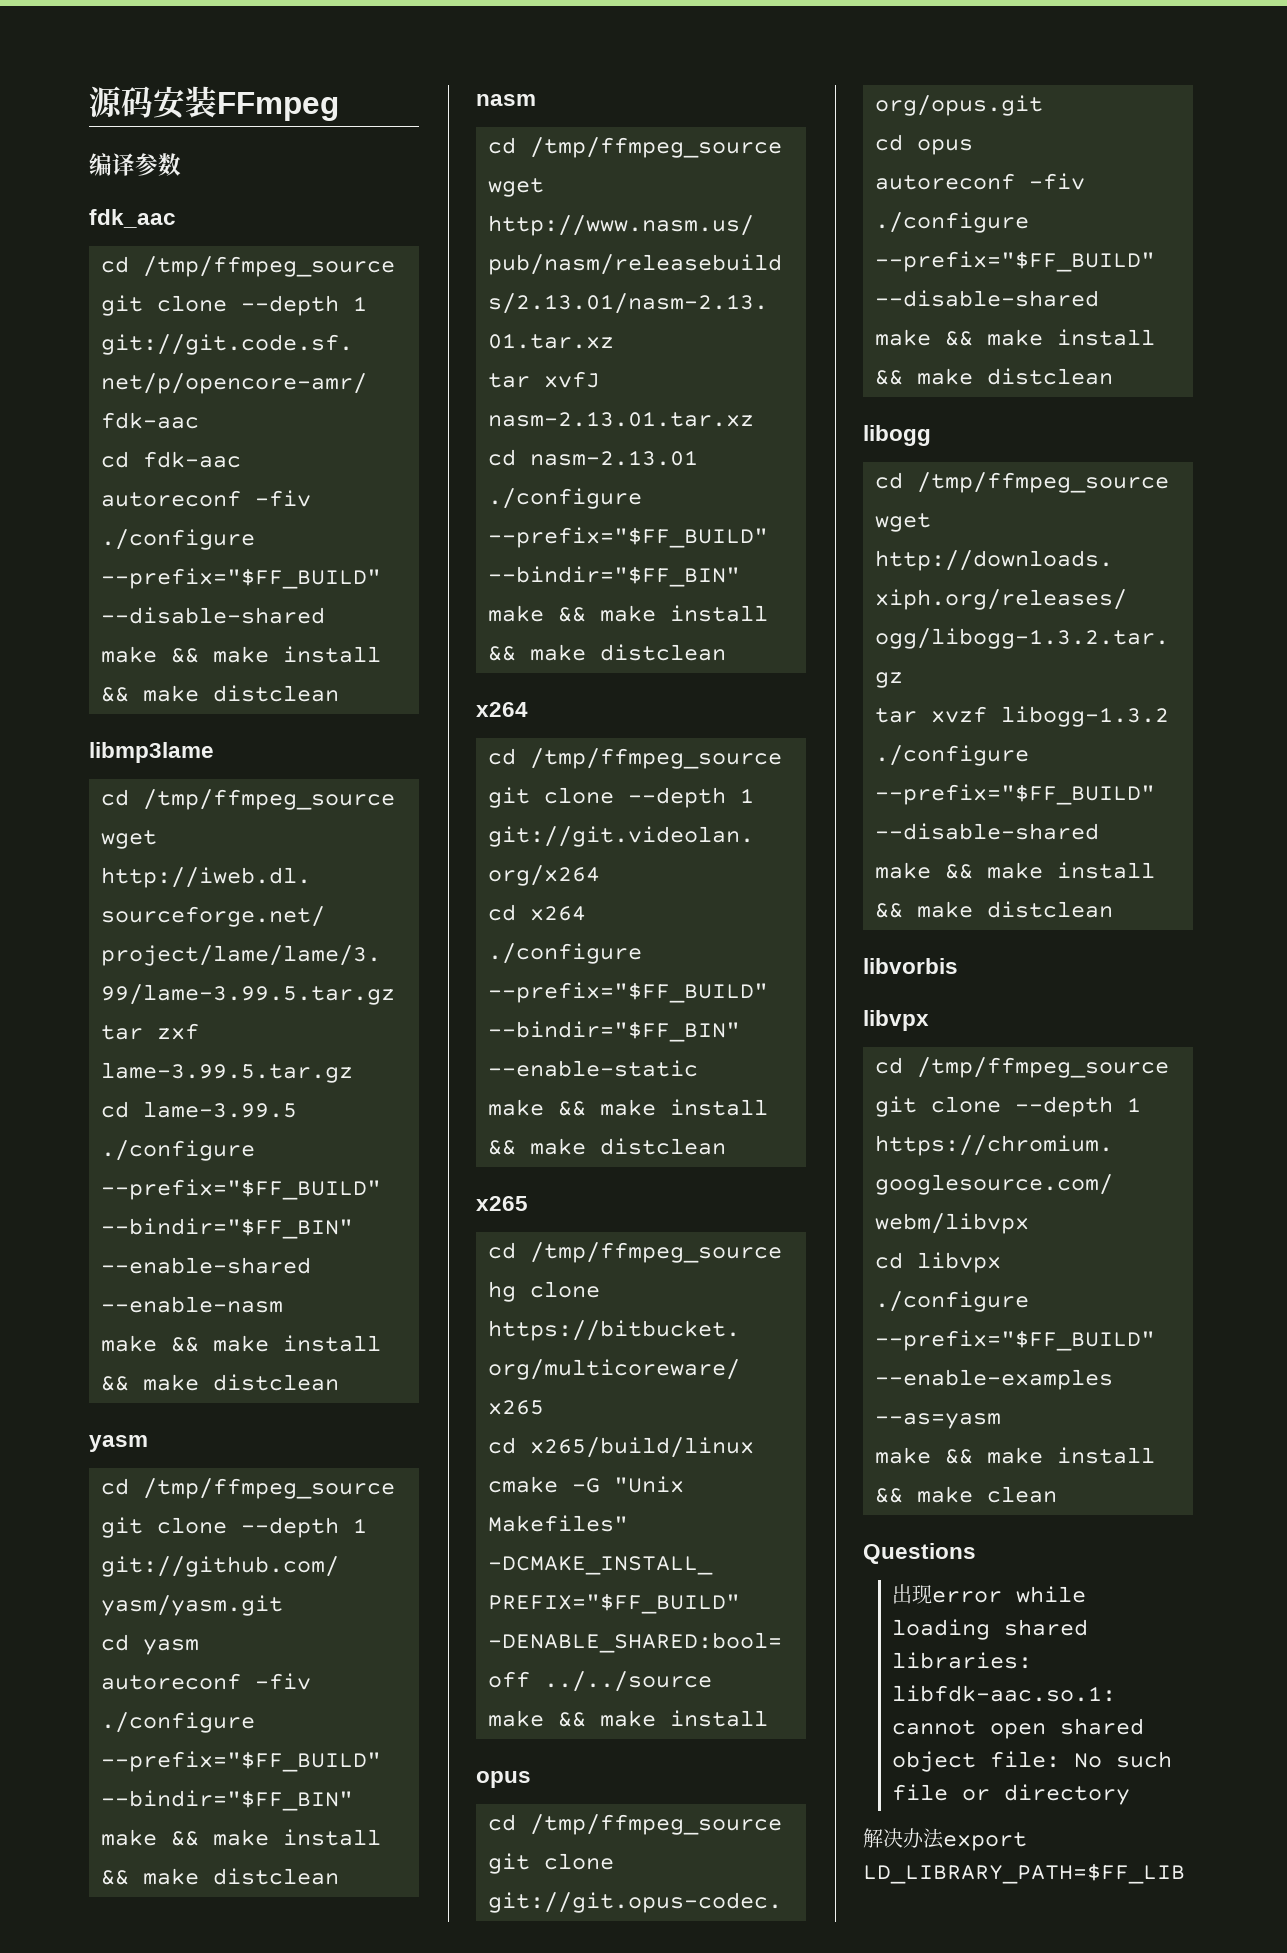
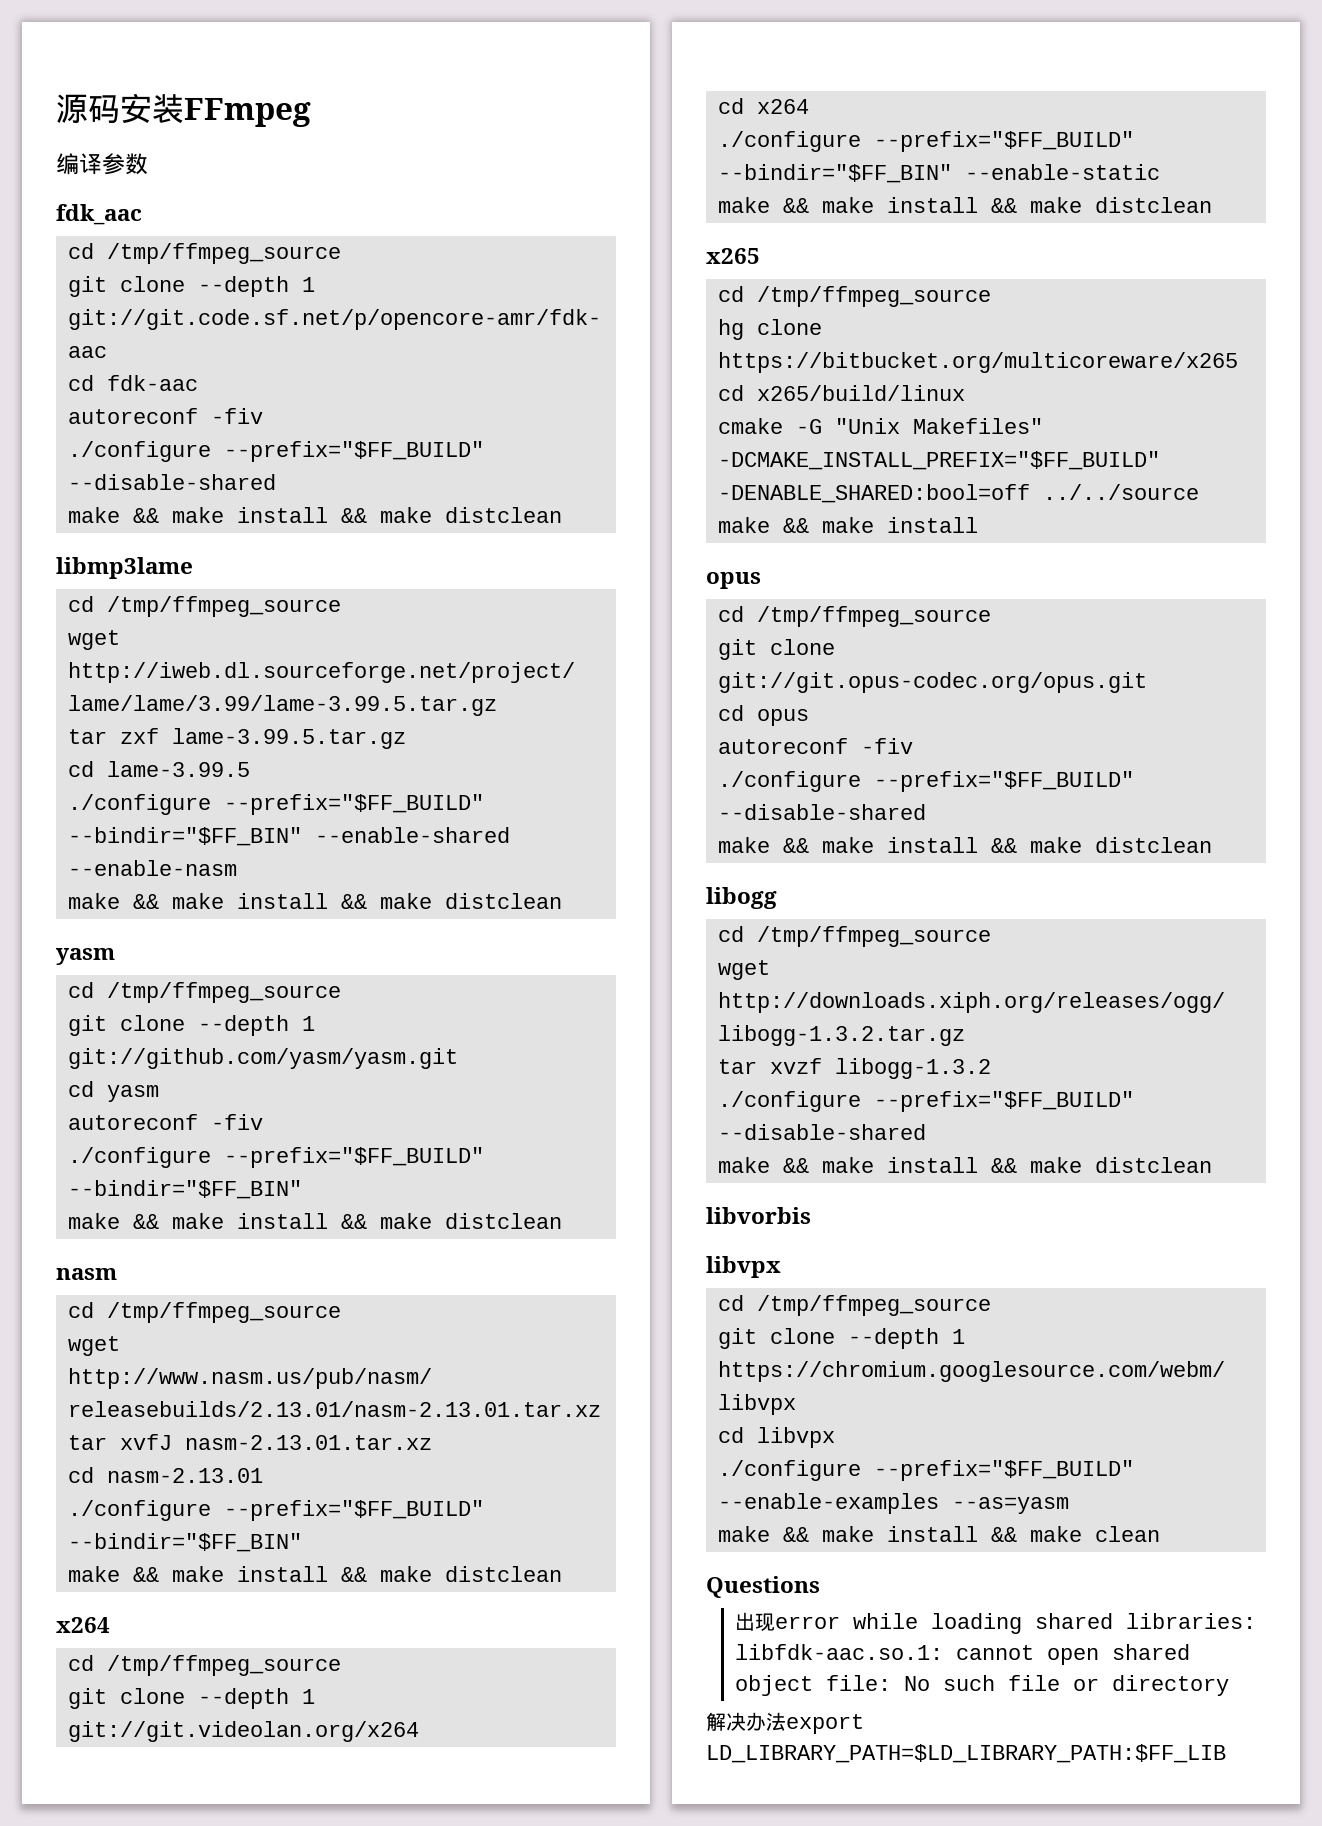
- 解决办法export LD_LIBRARY_PATH=$FF_LIB
+ 解决办法export LD_LIBRARY_PATH=$LD_LIBRARY_PATH:$FF_LIB

